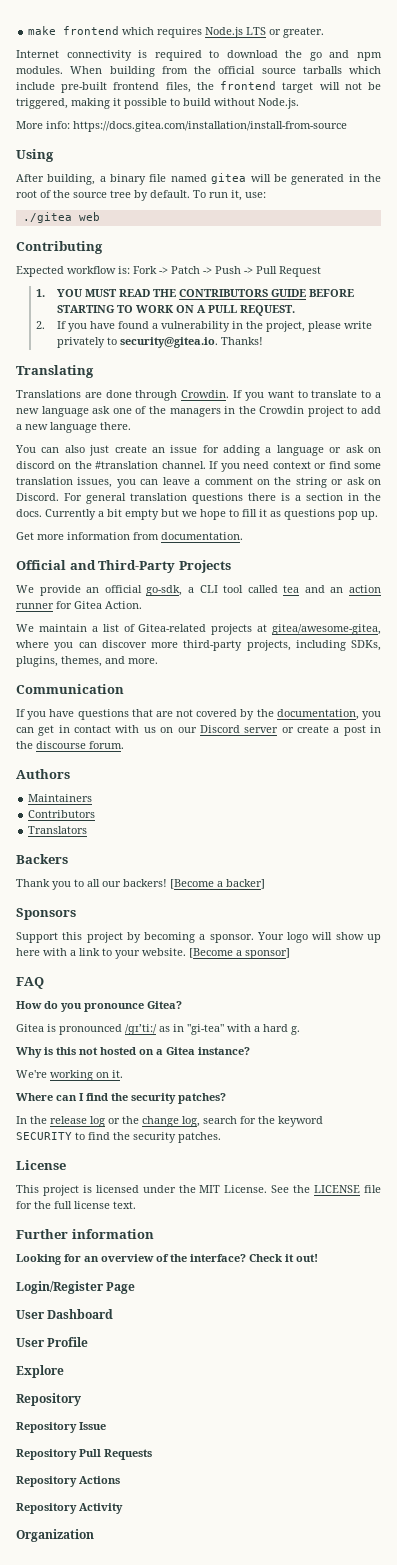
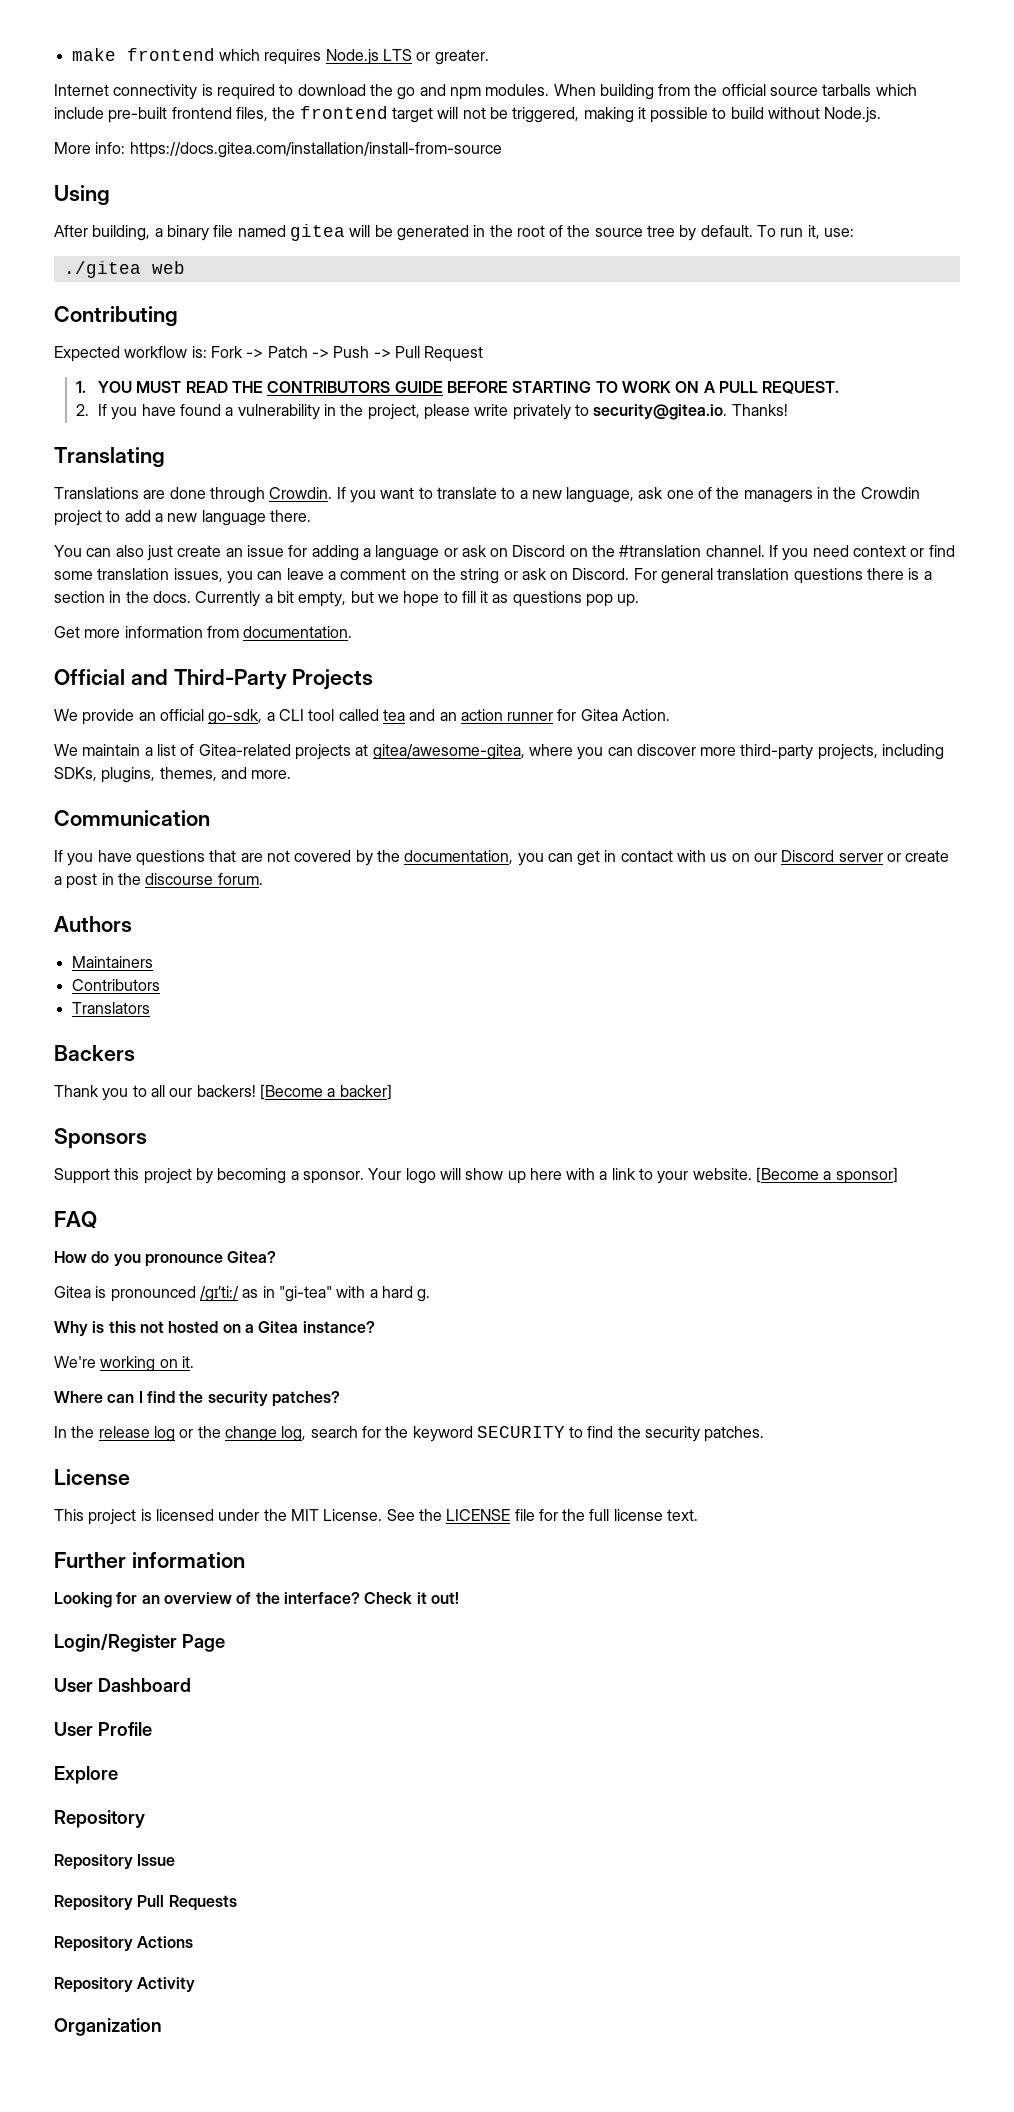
- If you want to translate to a new language ask one of the managers in the Crowdin project to add a new language there.
+ If you want to translate to a new language, ask one of the managers in the Crowdin project to add a new language there.
- You can also just create an issue for adding a language or ask on discord on the #translation channel.
+ You can also just create an issue for adding a language or ask on Discord on the #translation channel.
- Currently a bit empty but we hope to fill it as questions pop up.
+ Currently a bit empty, but we hope to fill it as questions pop up.

